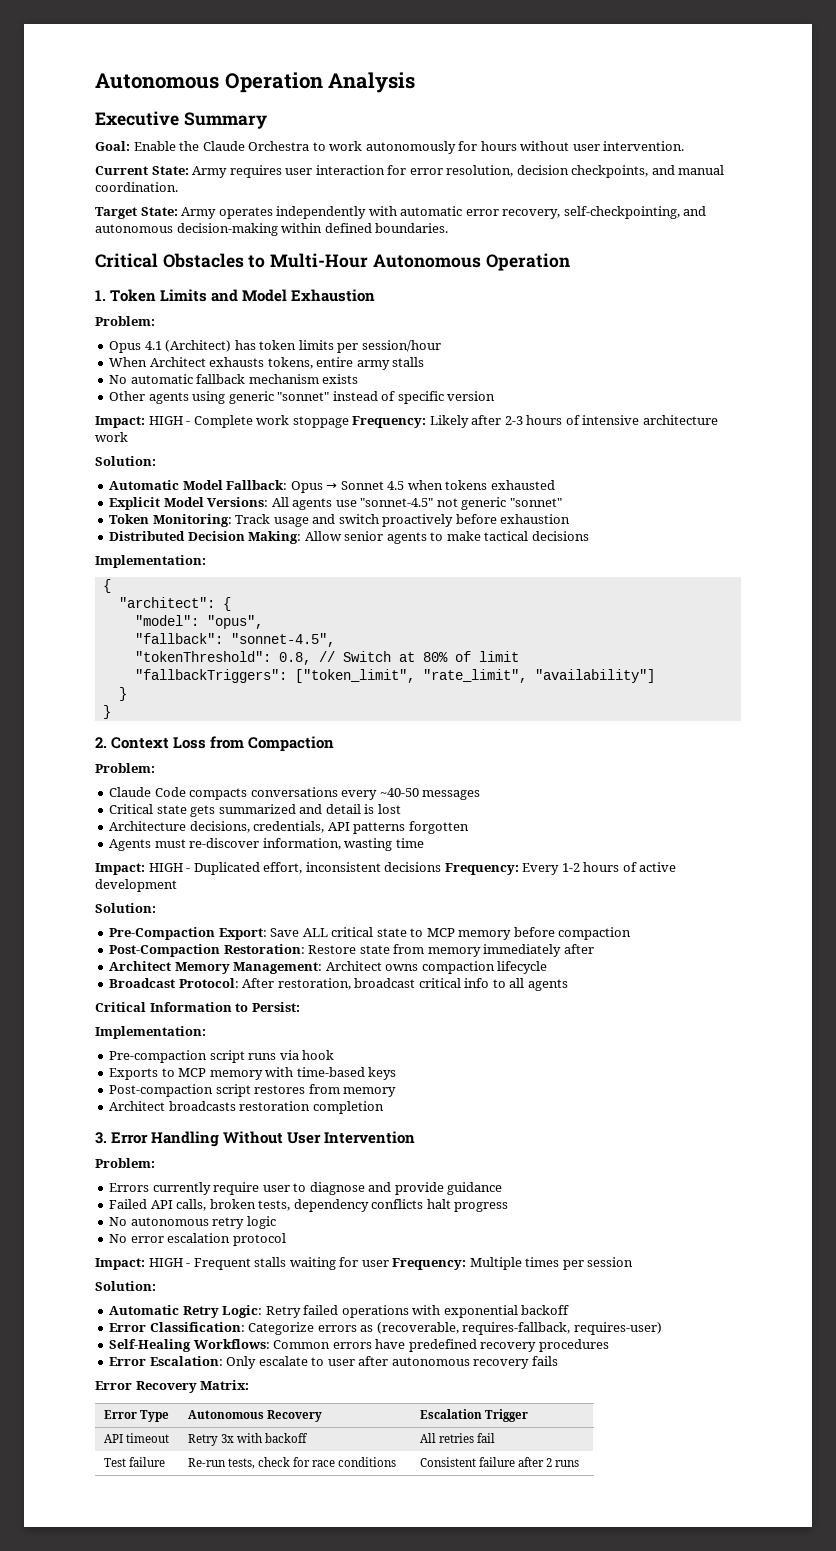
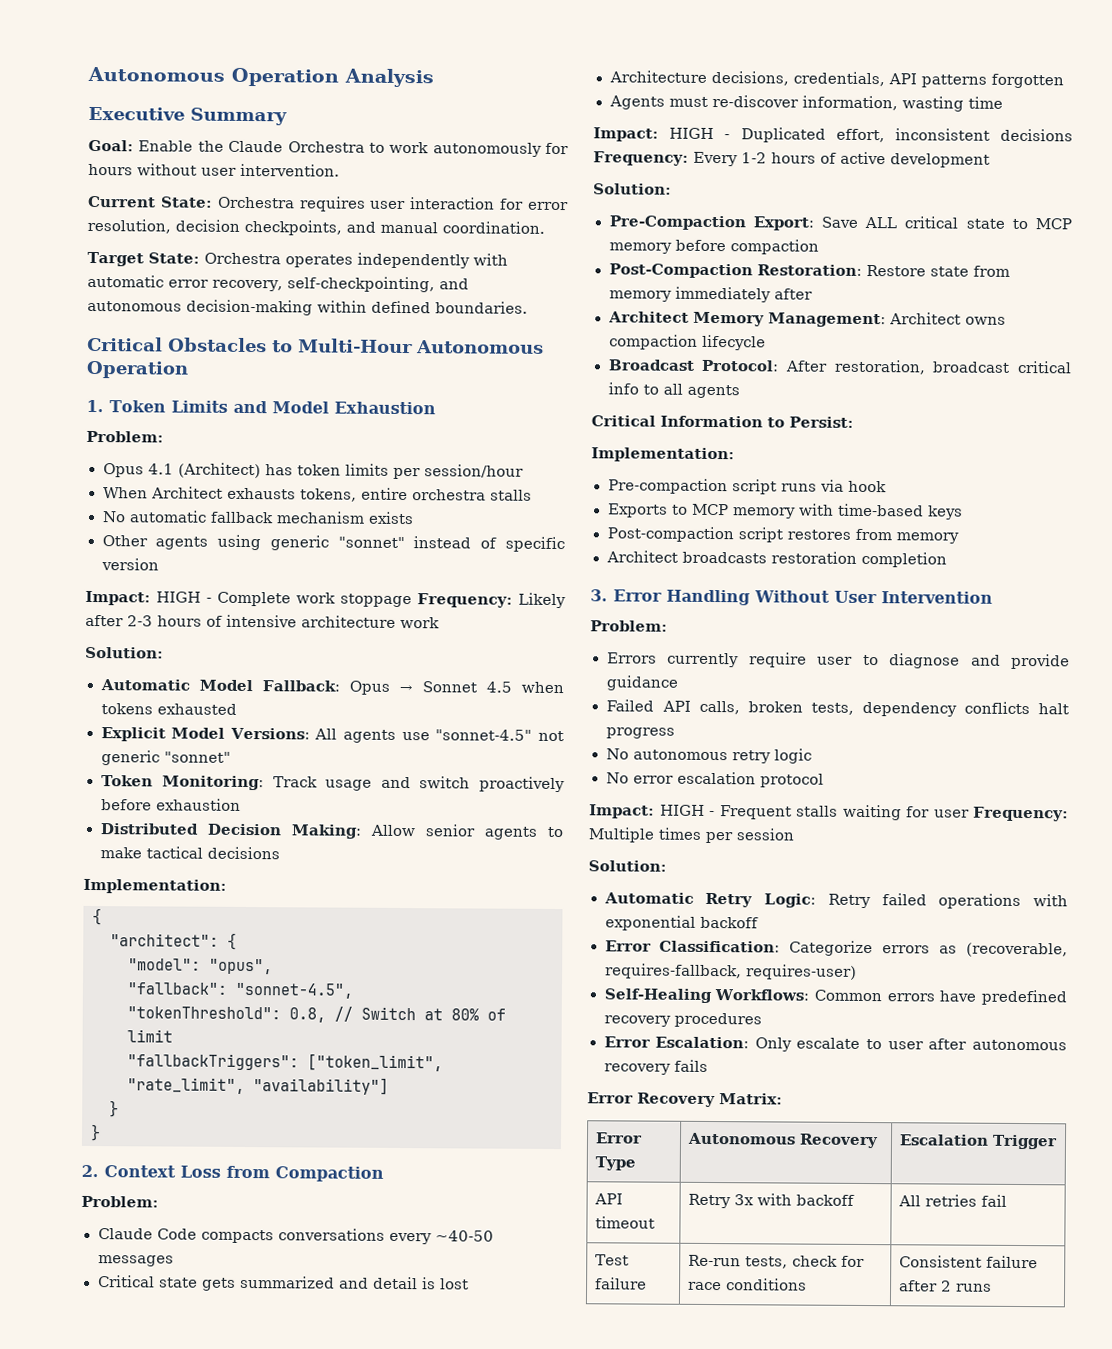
- Current State: Army requires user interaction for error resolution, decision checkpoints, and manual coordination.
+ Current State: Orchestra requires user interaction for error resolution, decision checkpoints, and manual coordination.
- Target State: Army operates independently with automatic error recovery, self-checkpointing, and autonomous decision-making within defined boundaries.
+ Target State: Orchestra operates independently with automatic error recovery, self-checkpointing, and autonomous decision-making within defined boundaries.
- When Architect exhausts tokens, entire army stalls
+ When Architect exhausts tokens, entire orchestra stalls

